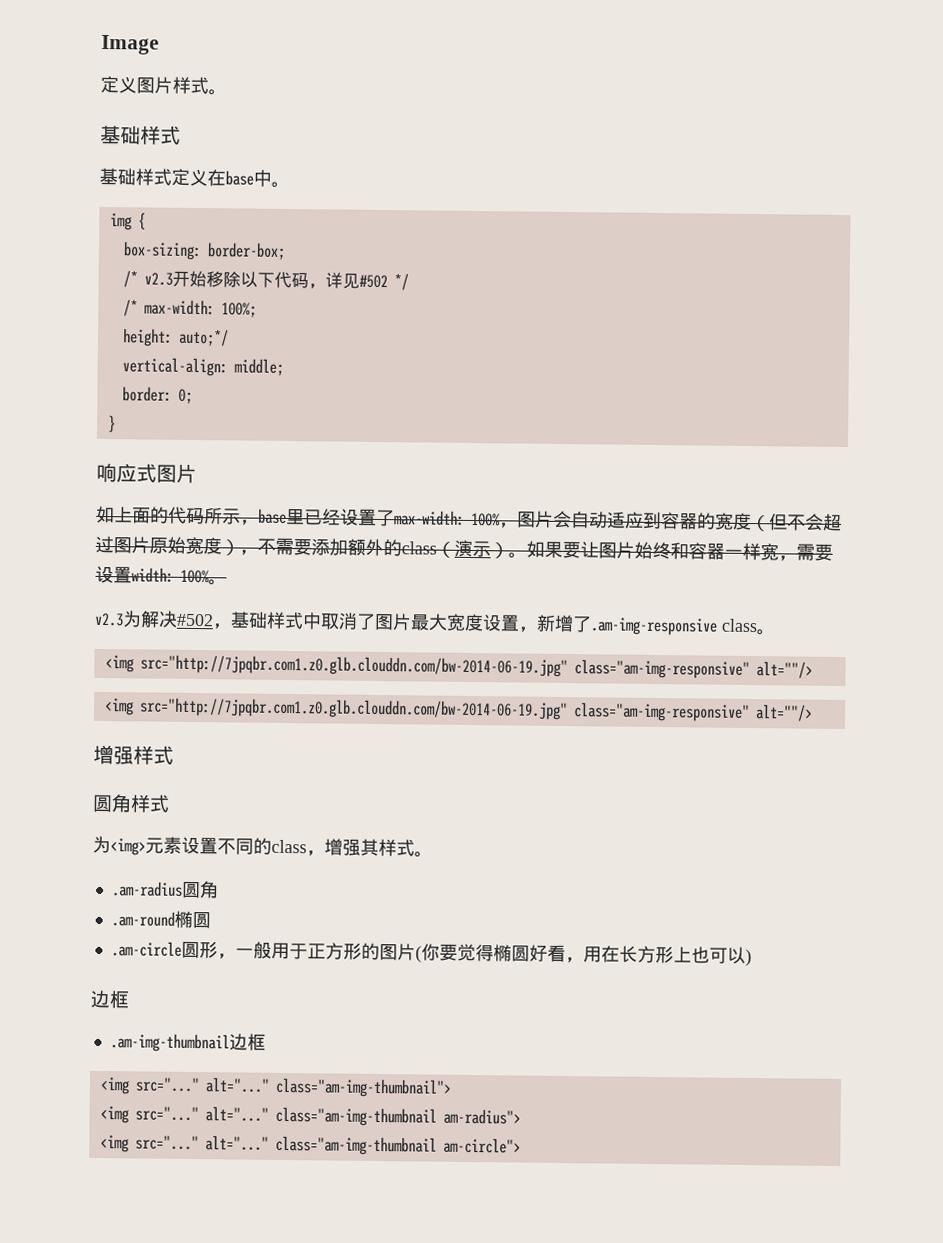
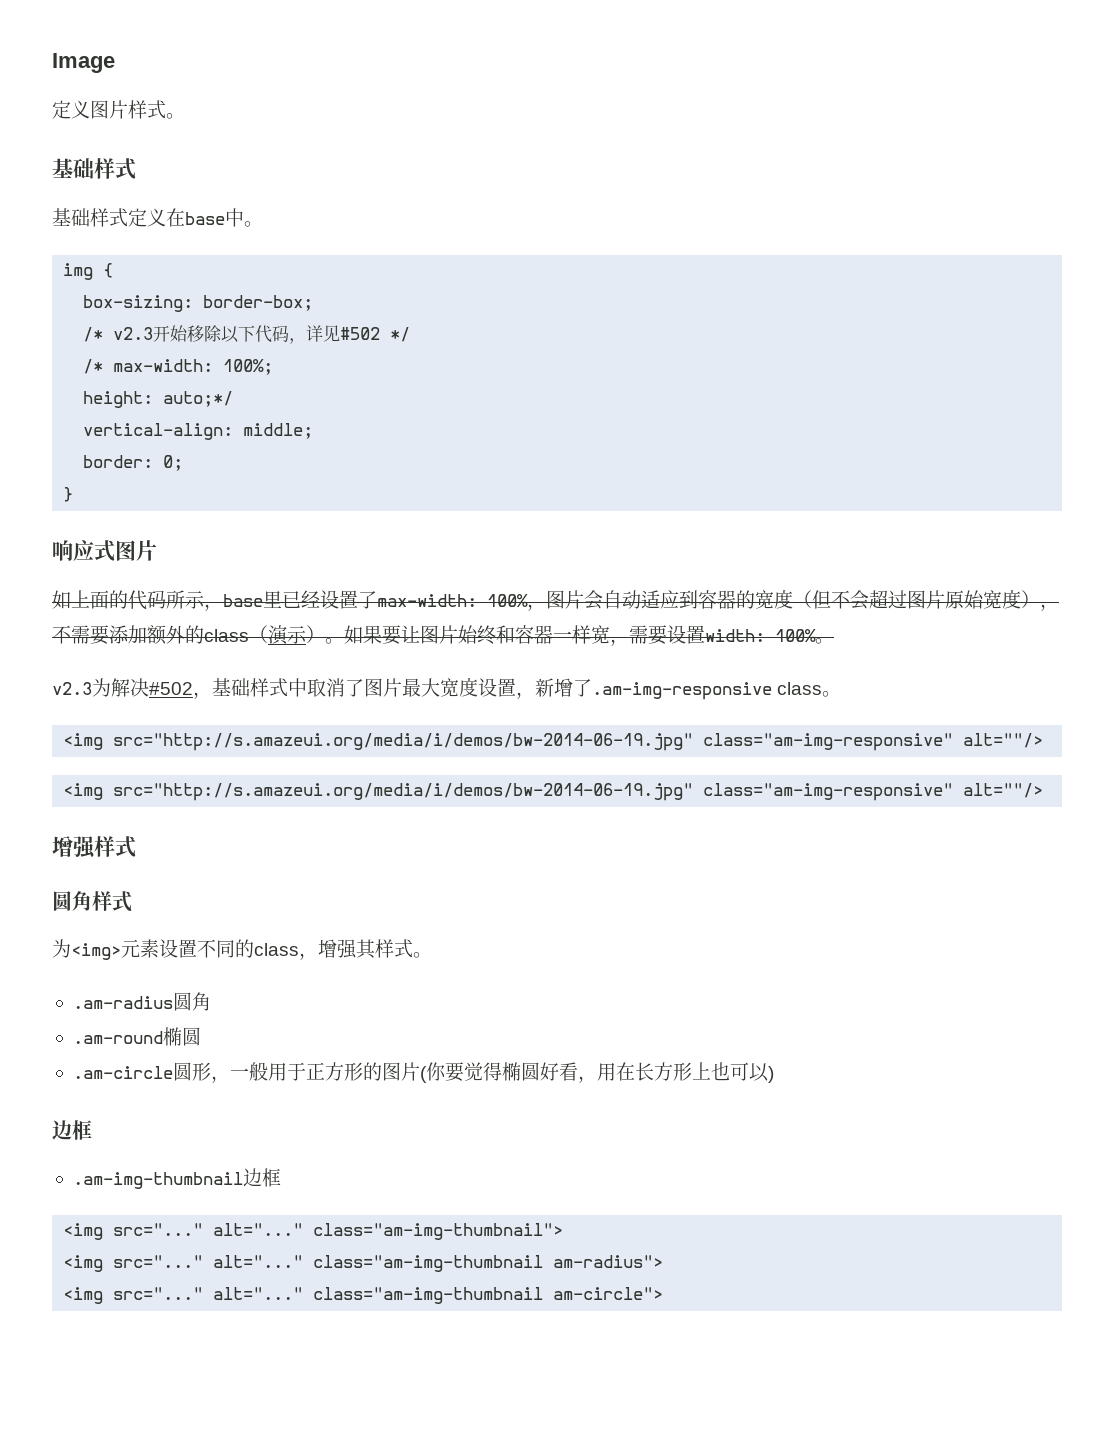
  v2.3为解决#502，基础样式中取消了图片最大宽度设置，新增了.am-img-responsive class。
- <img src="http://7jpqbr.com1.z0.glb.clouddn.com/bw-2014-06-19.jpg" class="am-img-responsive" alt=""/>
- <img src="http://7jpqbr.com1.z0.glb.clouddn.com/bw-2014-06-19.jpg" class="am-img-responsive" alt=""/>
+ <img src="http://s.amazeui.org/media/i/demos/bw-2014-06-19.jpg" class="am-img-responsive" alt=""/>
+ <img src="http://s.amazeui.org/media/i/demos/bw-2014-06-19.jpg" class="am-img-responsive" alt=""/>

